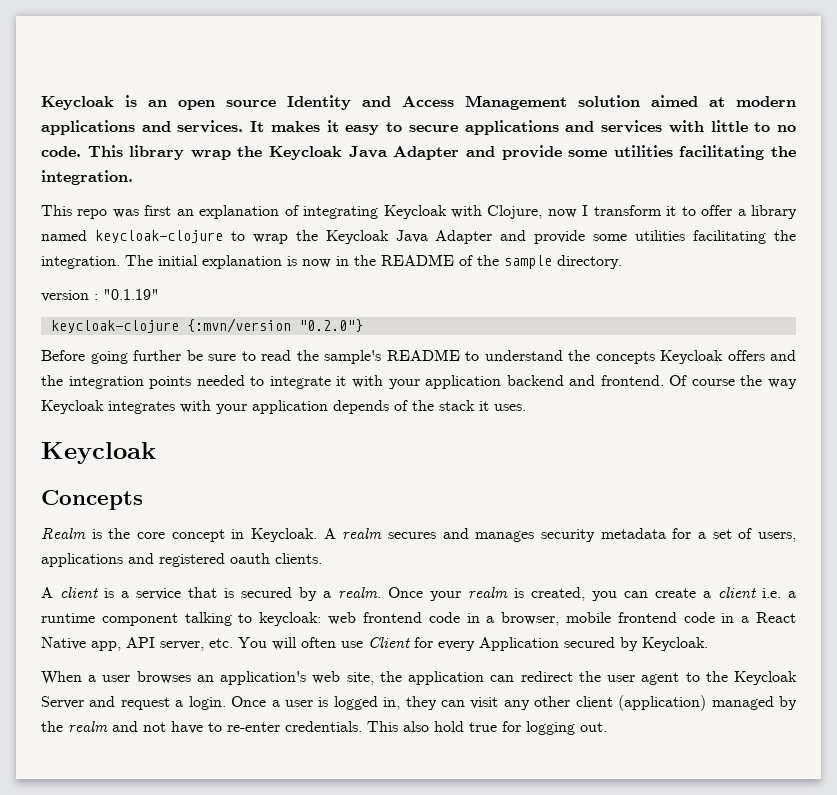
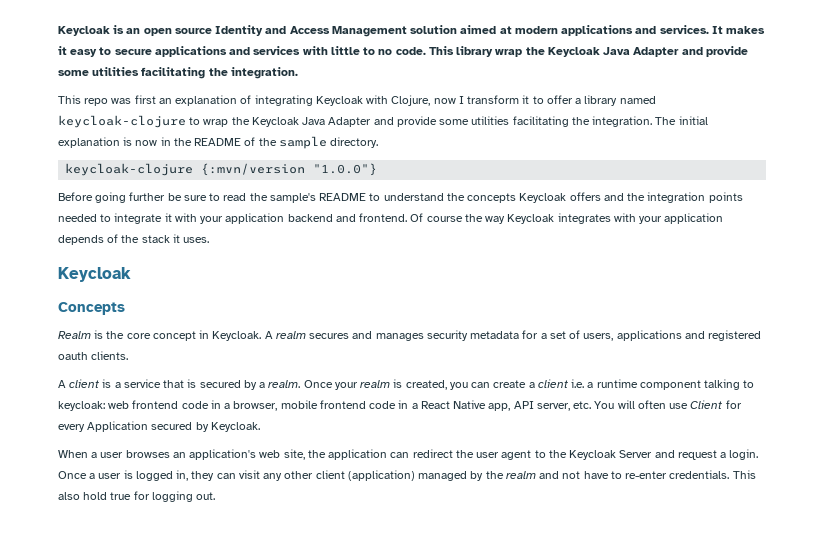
- version : "0.1.19"
- keycloak-clojure {:mvn/version "0.2.0"}
+ keycloak-clojure {:mvn/version "1.0.0"}

